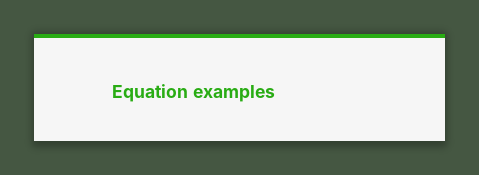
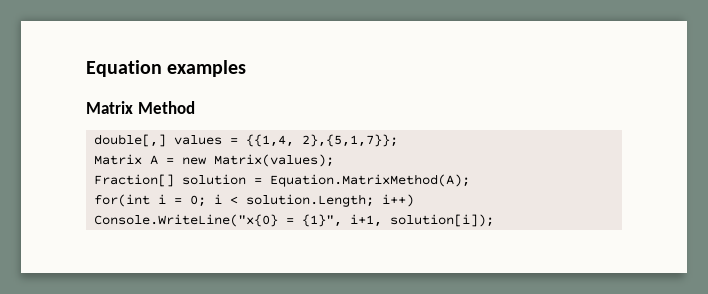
+ Matrix Method
+ double[,] values = {{1,4, 2},{5,1,7}};
+ Matrix A = new Matrix(values);
+ Fraction[] solution = Equation.MatrixMethod(A);
+ for(int i = 0; i < solution.Length; i++)
+ Console.WriteLine("x{0} = {1}", i+1, solution[i]);

